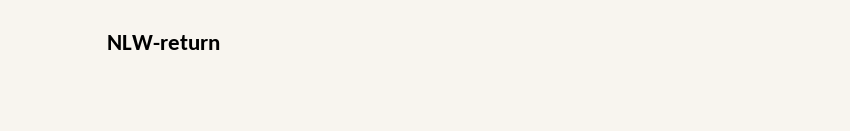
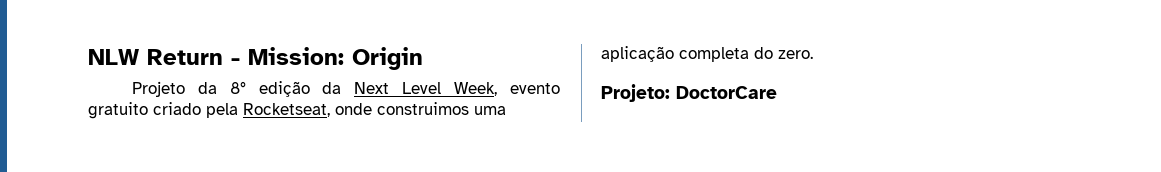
- NLW-return
+ NLW Return - Mission: Origin
+ Projeto da 8° edição da Next Level Week, evento gratuito criado pela Rocketseat, onde construimos uma aplicação completa do zero.
+ Projeto: DoctorCare

